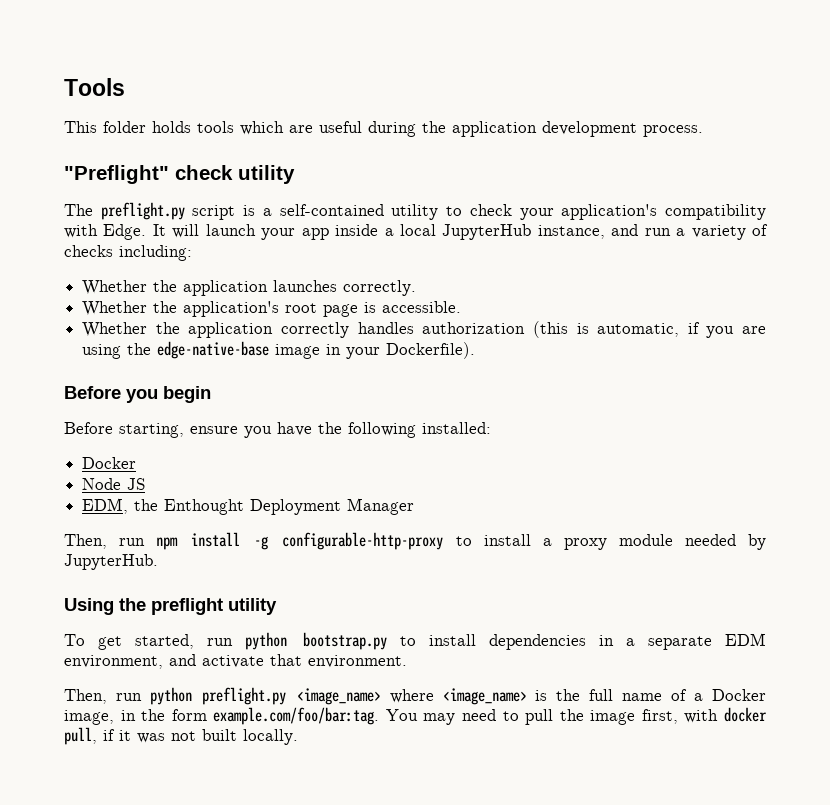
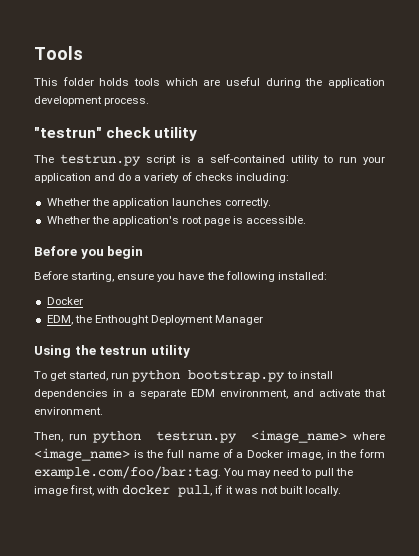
- "Preflight" check utility
+ "testrun" check utility
- The preflight.py script is a self-contained utility to check your application's compatibility with Edge. It will launch your app inside a local JupyterHub instance, and run a variety of checks including:
+ The testrun.py script is a self-contained utility to run your application and do a variety of checks including:
- Whether the application correctly handles authorization (this is automatic, if you are using the edge-native-base image in your Dockerfile).
- Node JS
- Then, run npm install -g configurable-http-proxy to install a proxy module needed by JupyterHub.
- Using the preflight utility
+ Using the testrun utility
- Then, run python preflight.py <image_name> where <image_name> is the full name of a Docker image, in the form example.com/foo/bar:tag. You may need to pull the image first, with docker pull, if it was not built locally.
+ Then, run python testrun.py <image_name> where <image_name> is the full name of a Docker image, in the form example.com/foo/bar:tag. You may need to pull the image first, with docker pull, if it was not built locally.

